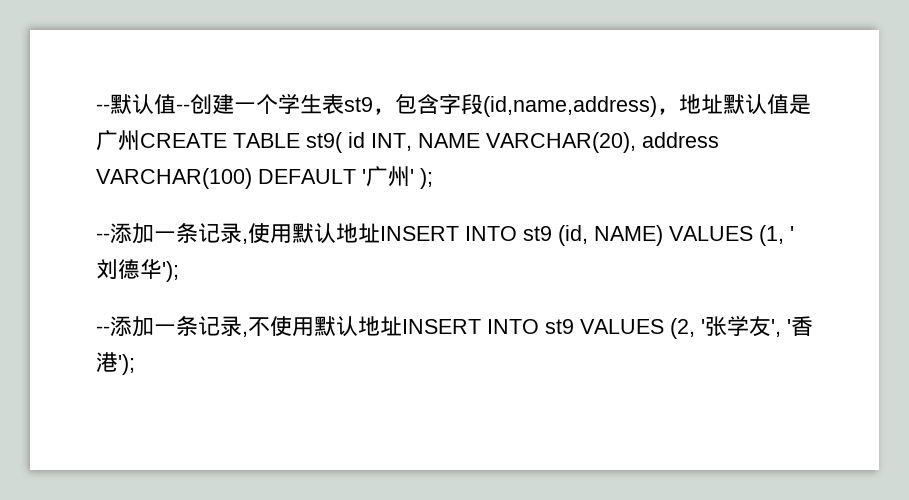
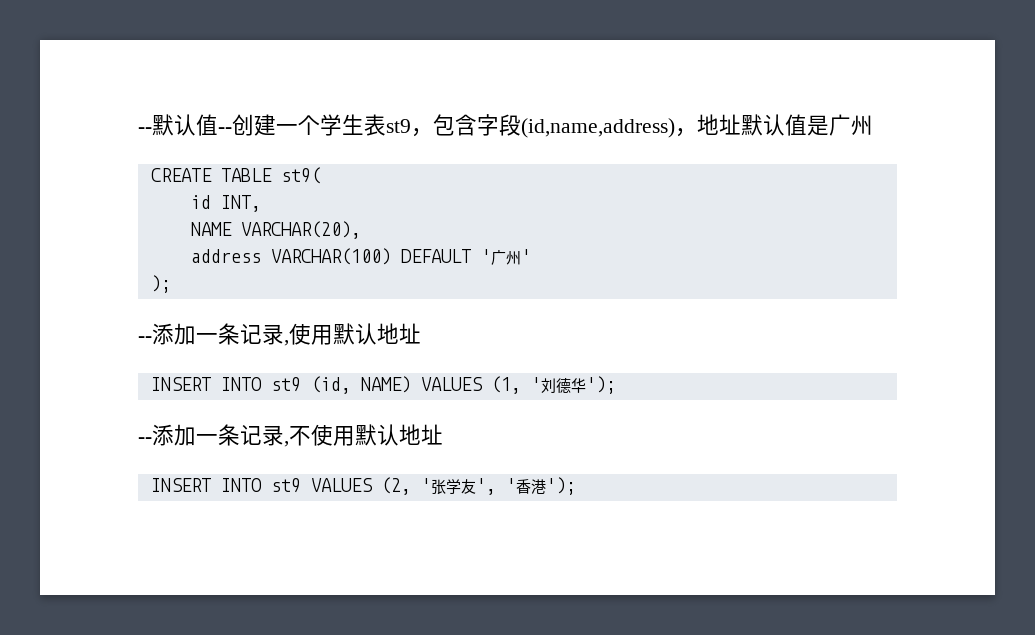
- --默认值--创建一个学生表st9，包含字段(id,name,address)，地址默认值是广州CREATE TABLE st9( id INT, NAME VARCHAR(20), address VARCHAR(100) DEFAULT '广州' );
+ --默认值--创建一个学生表st9，包含字段(id,name,address)，地址默认值是广州
+ CREATE TABLE st9(
+ id INT,
+ NAME VARCHAR(20),
+ address VARCHAR(100) DEFAULT '广州'
+ );
- --添加一条记录,使用默认地址INSERT INTO st9 (id, NAME) VALUES (1, '刘德华');
+ --添加一条记录,使用默认地址
+ INSERT INTO st9 (id, NAME) VALUES (1, '刘德华');
- --添加一条记录,不使用默认地址INSERT INTO st9 VALUES (2, '张学友', '香港');
+ --添加一条记录,不使用默认地址
+ INSERT INTO st9 VALUES (2, '张学友', '香港');

